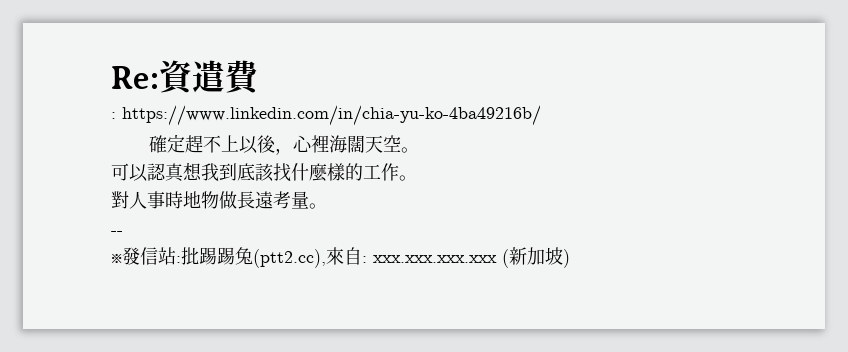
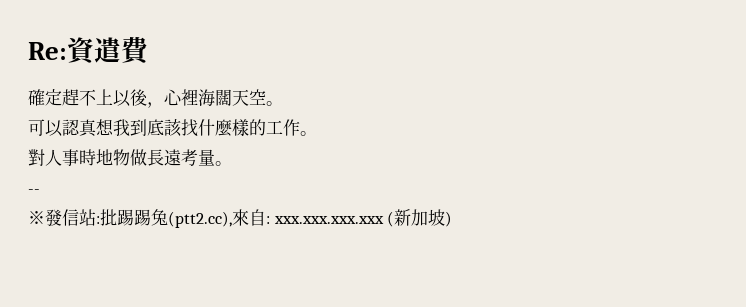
- : https://www.linkedin.com/in/chia-yu-ko-4ba49216b/

